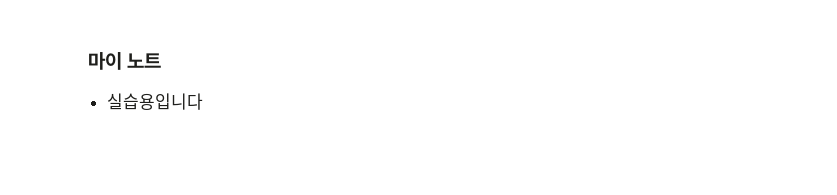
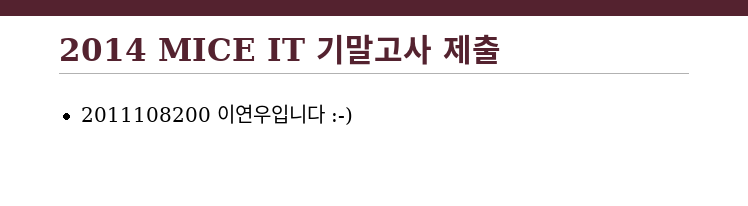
- 마이 노트
- 실습용입니다
+ 2014 MICE IT 기말고사 제출
+ 2011108200 이연우입니다 :-)

